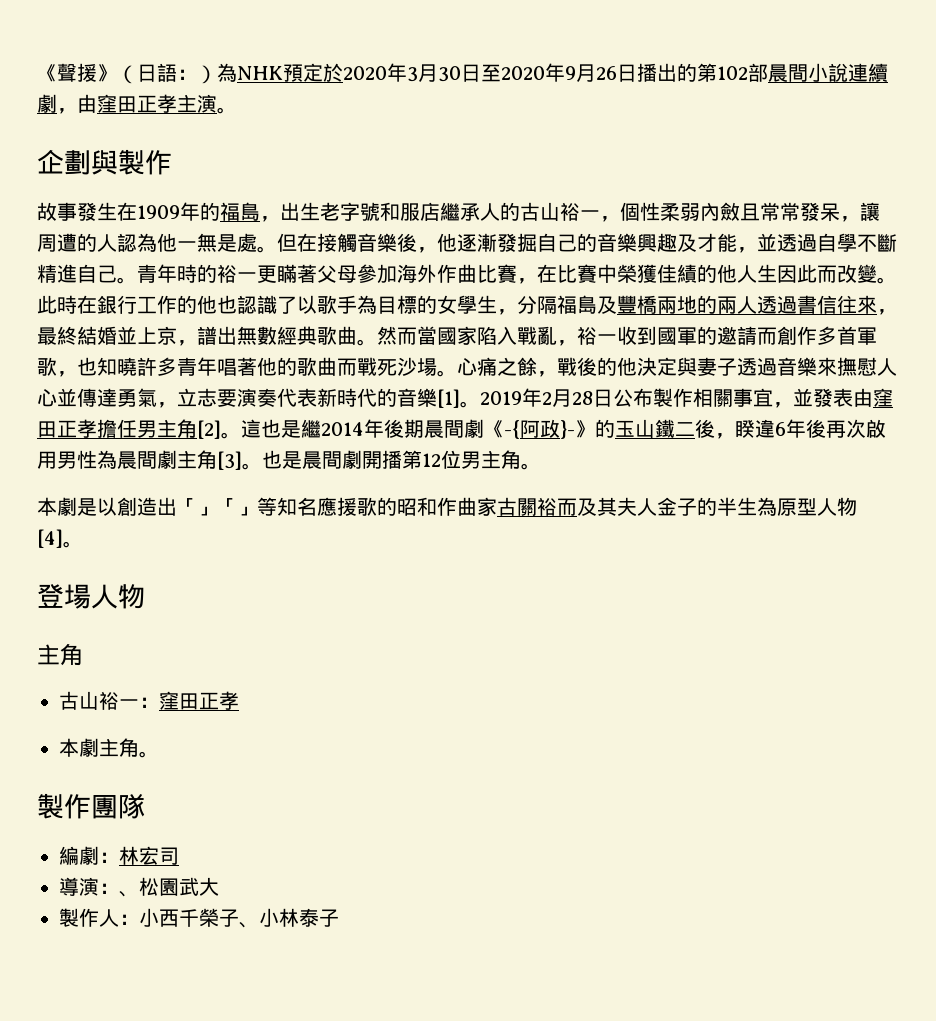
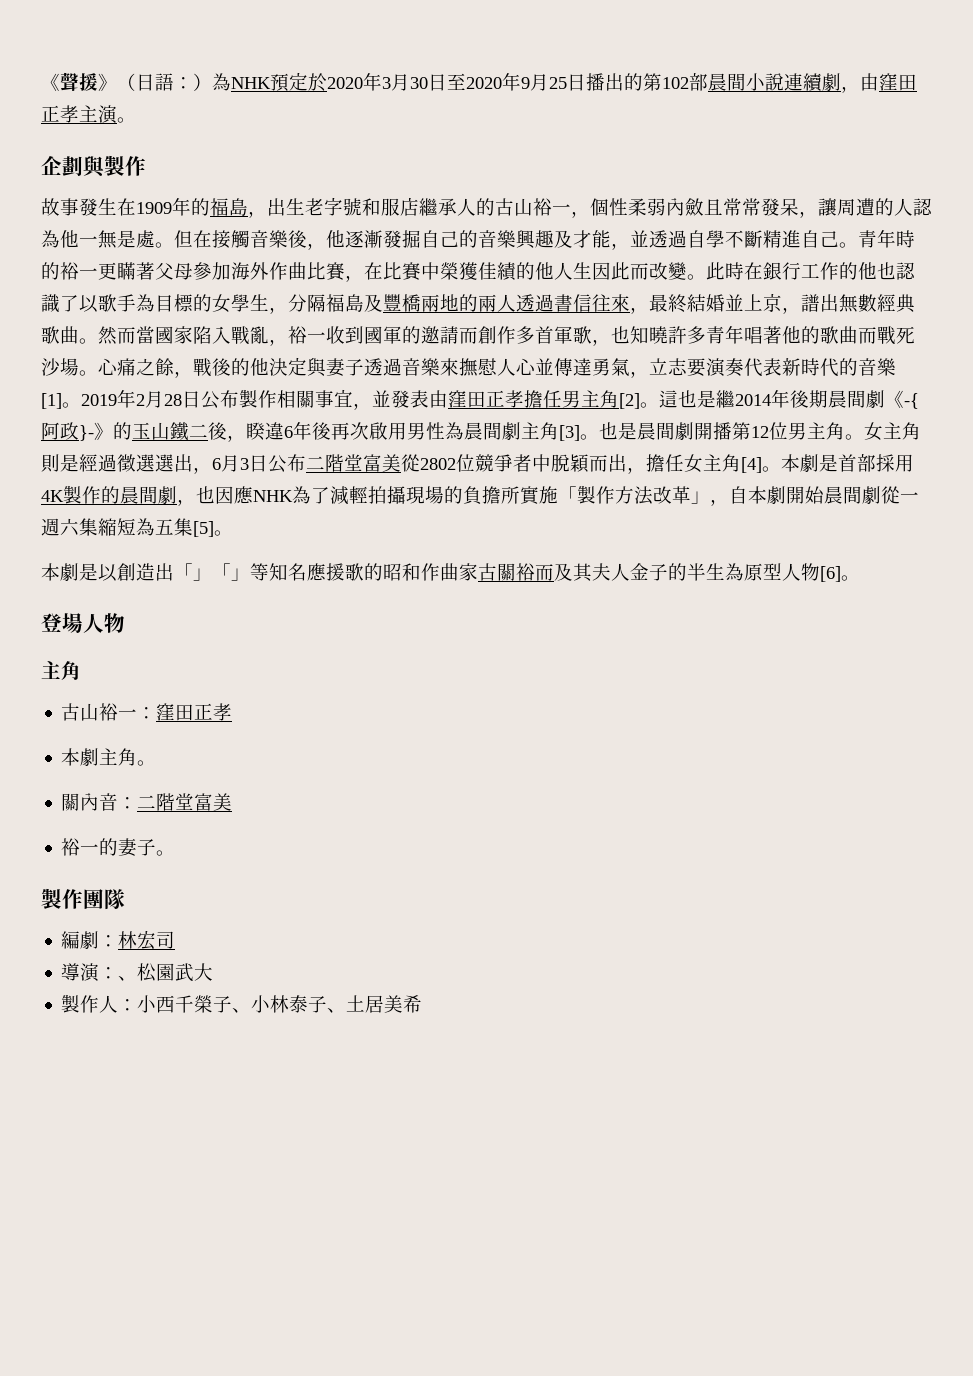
- 《聲援》（日語：）為NHK預定於2020年3月30日至2020年9月26日播出的第102部晨間小說連續劇，由窪田正孝主演。
+ 《聲援》（日語：）為NHK預定於2020年3月30日至2020年9月25日播出的第102部晨間小說連續劇，由窪田正孝主演。
+ 女主角則是經過徵選選出，6月3日公布二階堂富美從2802位競爭者中脫穎而出，擔任女主角[4]。本劇是首部採用4K製作的晨間劇，也因應NHK為了減輕拍攝現場的負擔所實施「製作方法改革」，自本劇開始晨間劇從一週六集縮短為五集[5]。
- 本劇是以創造出「」「」等知名應援歌的昭和作曲家古關裕而及其夫人金子的半生為原型人物[4]。
+ 本劇是以創造出「」「」等知名應援歌的昭和作曲家古關裕而及其夫人金子的半生為原型人物[6]。
+ 關內音：二階堂富美
+ 裕一的妻子。
- 製作人：小西千榮子、小林泰子
+ 製作人：小西千榮子、小林泰子、土居美希

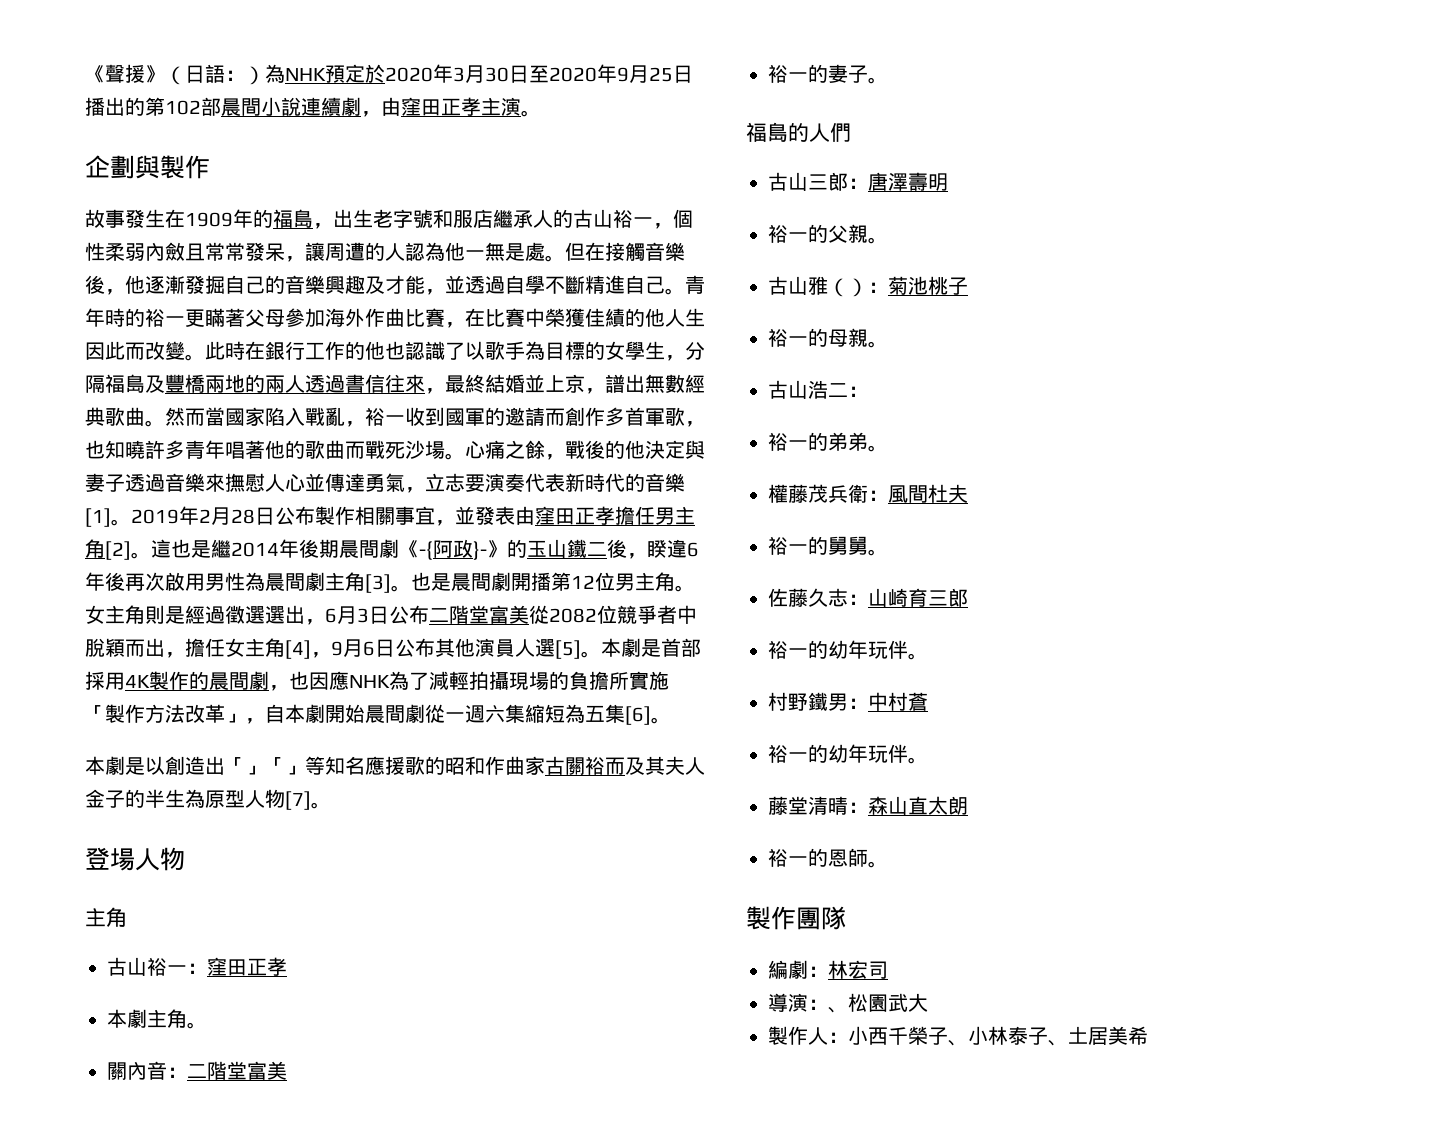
- 女主角則是經過徵選選出，6月3日公布二階堂富美從2802位競爭者中脫穎而出，擔任女主角[4]。
+ 女主角則是經過徵選選出，6月3日公布二階堂富美從2082位競爭者中脫穎而出，擔任女主角[4]，9月6日公布其他演員人選[5]。
- 本劇是首部採用4K製作的晨間劇，也因應NHK為了減輕拍攝現場的負擔所實施「製作方法改革」，自本劇開始晨間劇從一週六集縮短為五集[5]。
+ 本劇是首部採用4K製作的晨間劇，也因應NHK為了減輕拍攝現場的負擔所實施「製作方法改革」，自本劇開始晨間劇從一週六集縮短為五集[6]。
- 本劇是以創造出「」「」等知名應援歌的昭和作曲家古關裕而及其夫人金子的半生為原型人物[6]。
+ 本劇是以創造出「」「」等知名應援歌的昭和作曲家古關裕而及其夫人金子的半生為原型人物[7]。
+ 福島的人們
+ 古山三郎：唐澤壽明
+ 裕一的父親。
+ 古山雅（）：菊池桃子
+ 裕一的母親。
+ 古山浩二：
+ 裕一的弟弟。
+ 權藤茂兵衛：風間杜夫
+ 裕一的舅舅。
+ 佐藤久志：山崎育三郎
+ 裕一的幼年玩伴。
+ 村野鐵男：中村蒼
+ 裕一的幼年玩伴。
+ 藤堂清晴：森山直太朗
+ 裕一的恩師。

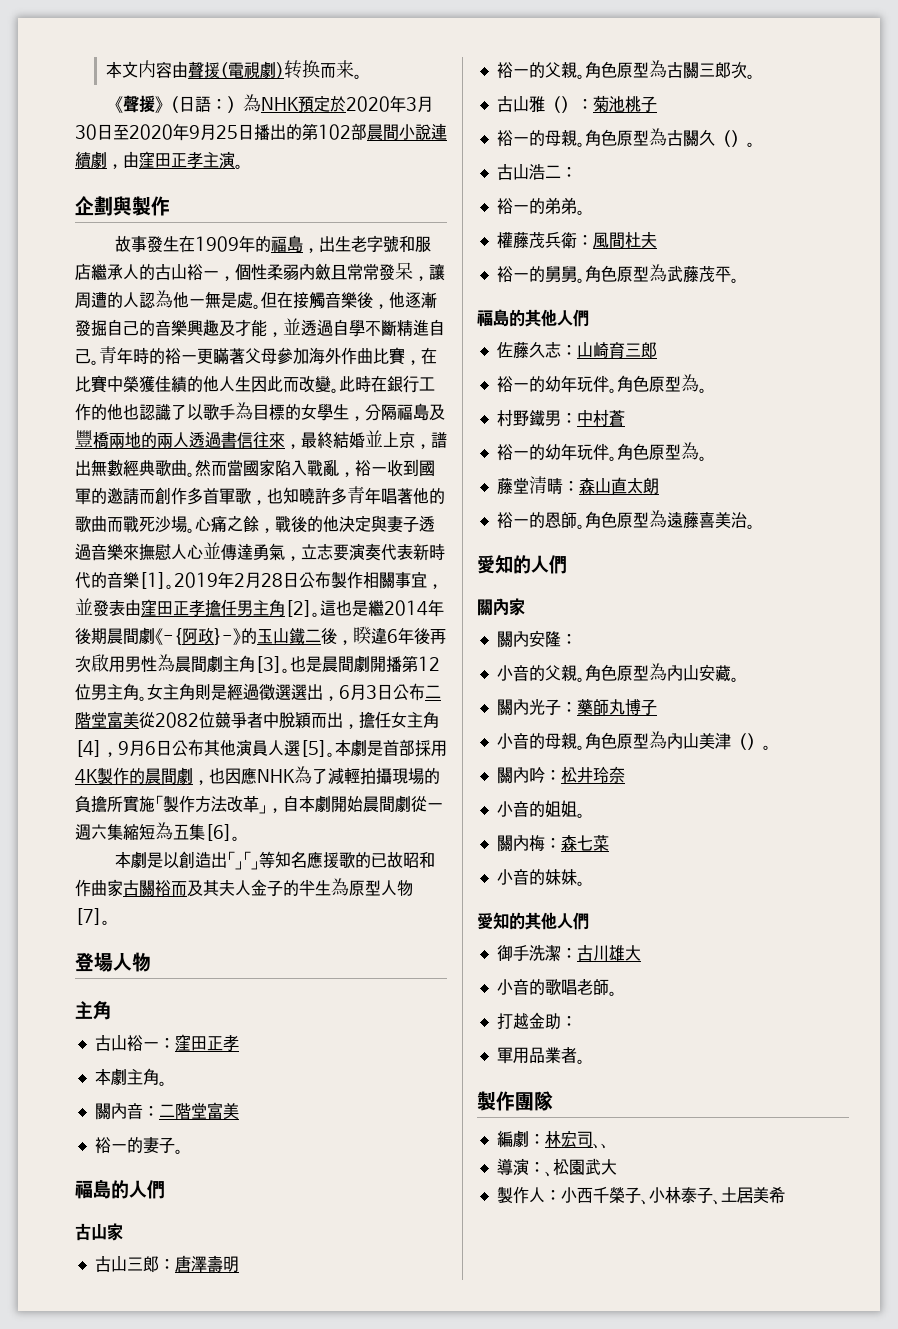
+ 本文内容由聲援(電視劇)转换而来。
- 本劇是以創造出「」「」等知名應援歌的昭和作曲家古關裕而及其夫人金子的半生為原型人物[7]。
+ 本劇是以創造出「」「」等知名應援歌的已故昭和作曲家古關裕而及其夫人金子的半生為原型人物[7]。
+ 古山家
+ 角色原型為古關三郎次。
+ 角色原型為古關久（）。
+ 角色原型為武藤茂平。
+ 福島的其他人們
  佐藤久志：山崎育三郎
- 裕一的幼年玩伴。
+ 裕一的幼年玩伴。角色原型為。
  村野鐵男：中村蒼
- 裕一的幼年玩伴。
+ 裕一的幼年玩伴。角色原型為。
+ 角色原型為遠藤喜美治。
+ 愛知的人們
+ 關內家
+ 關內安隆：
+ 小音的父親。角色原型為內山安藏。
+ 關內光子：藥師丸博子
+ 小音的母親。角色原型為內山美津（）。
+ 關內吟：松井玲奈
+ 小音的姐姐。
+ 關內梅：森七菜
+ 小音的妹妹。
+ 愛知的其他人們
+ 御手洗潔：古川雄大
+ 小音的歌唱老師。
+ 打越金助：
+ 軍用品業者。
- 編劇：林宏司
+ 編劇：林宏司、、

